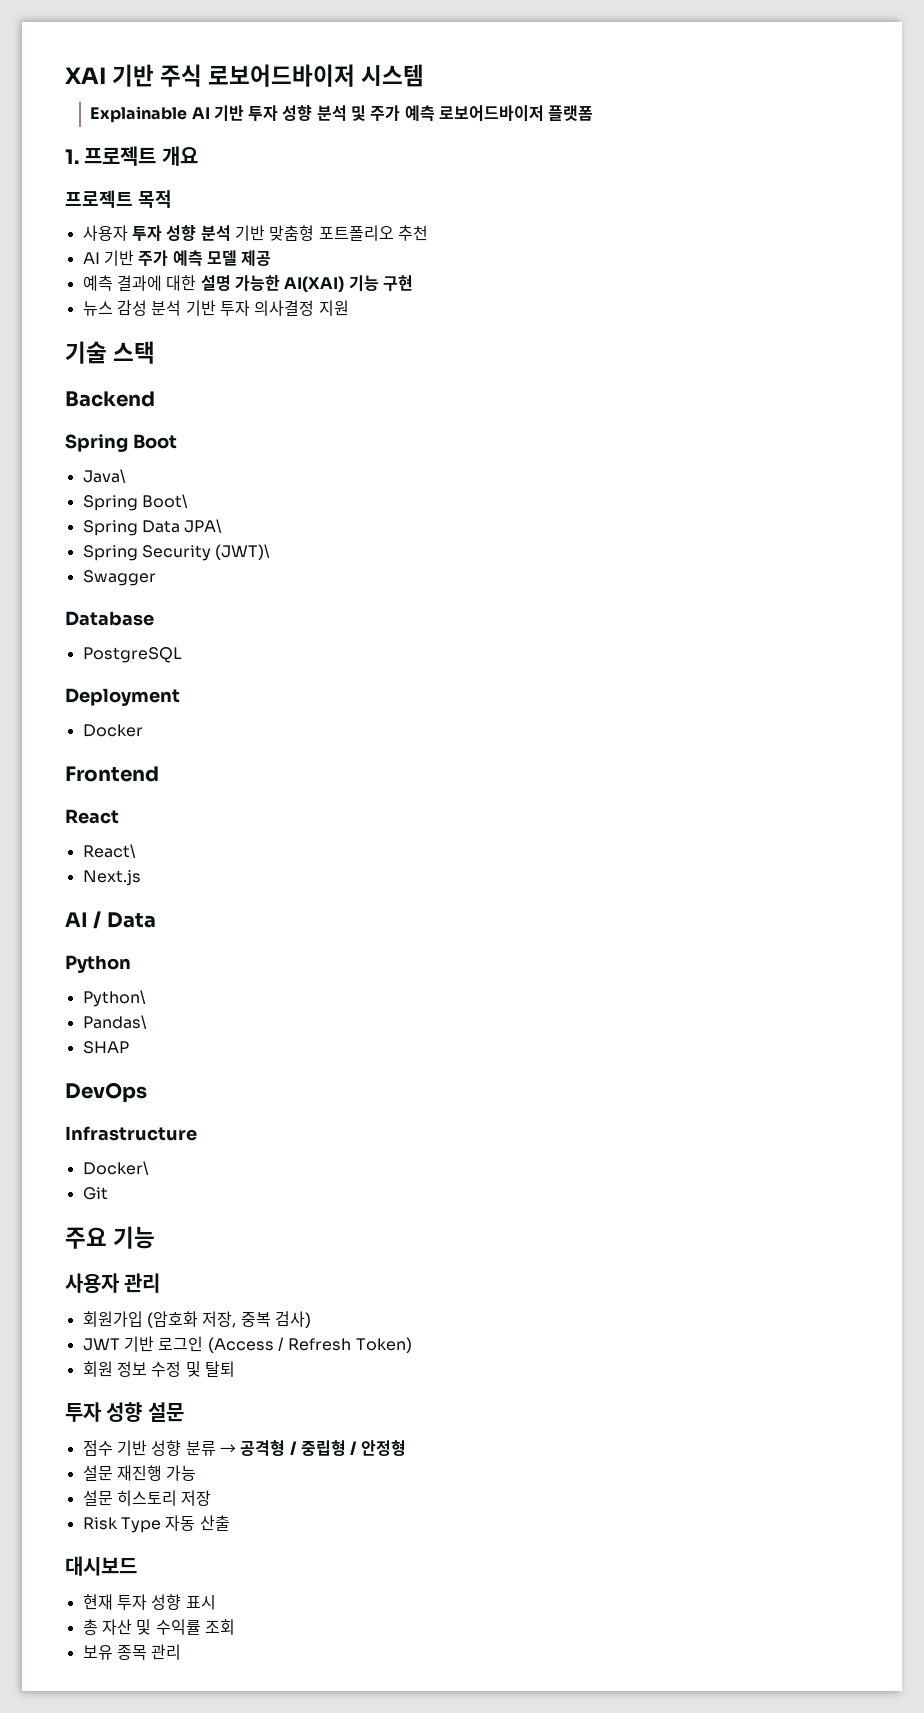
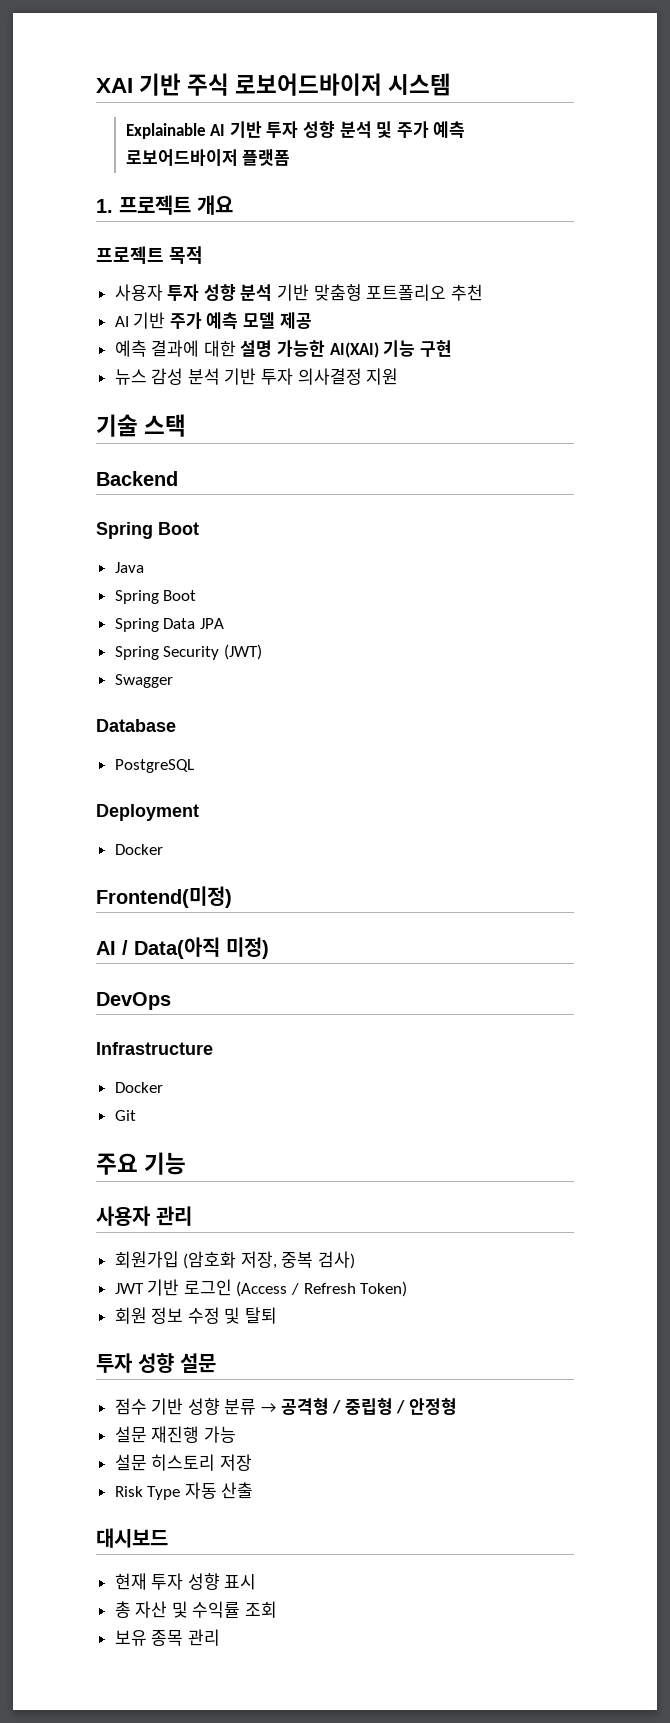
- Java\
- Spring Boot\
+ Java
+ Spring Boot
- Spring Data JPA\
+ Spring Data JPA
- Spring Security (JWT)\
+ Spring Security (JWT)
- Frontend
- React
- React\
- Next.js
- AI / Data
- Python
- Python\
- Pandas\
- SHAP
+ Frontend(미정)
+ AI / Data(아직 미정)
  Infrastructure
- Docker\
+ Docker

